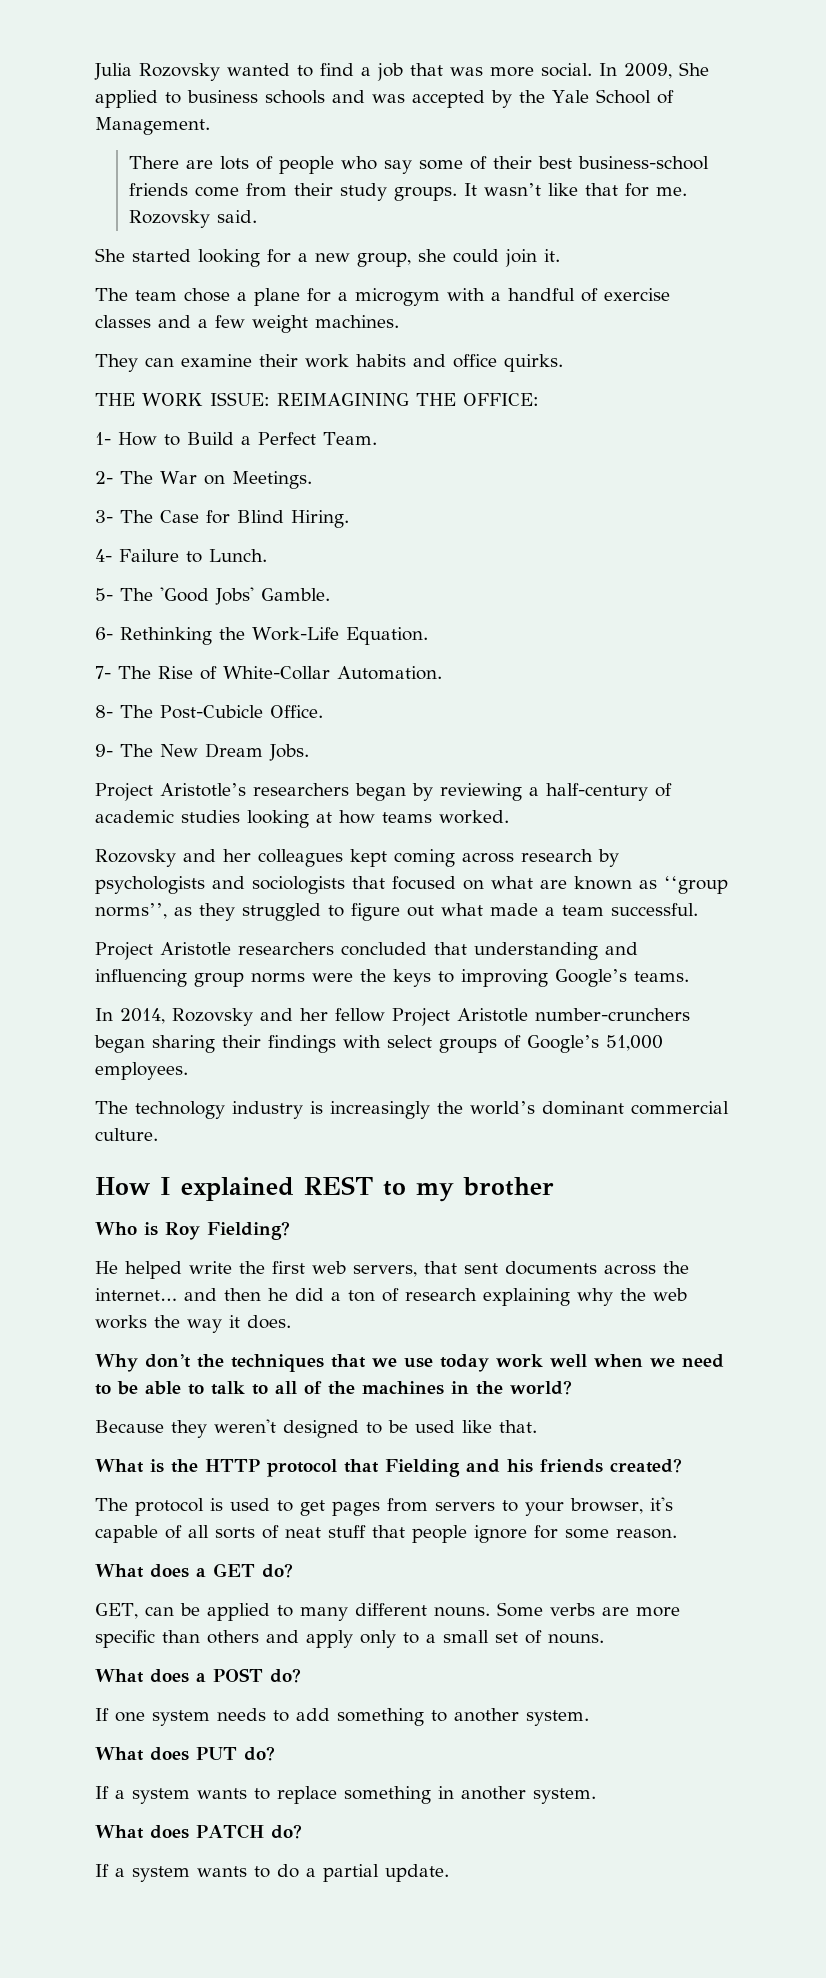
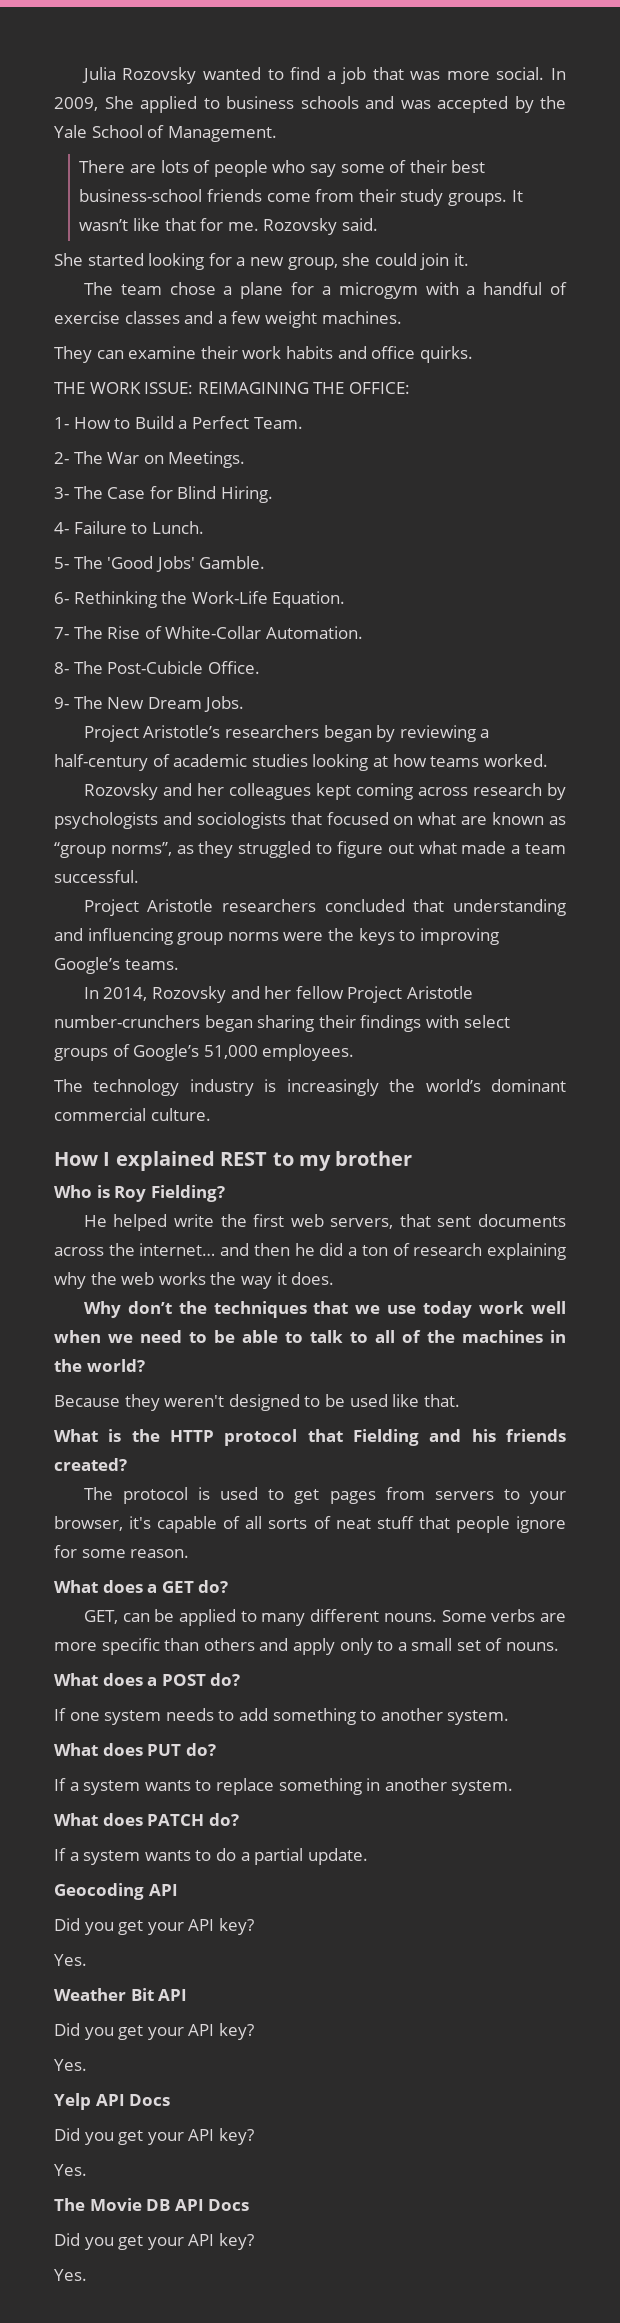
+ Geocoding API
+ Did you get your API key?
+ Yes.
+ Weather Bit API
+ Did you get your API key?
+ Yes.
+ Yelp API Docs
+ Did you get your API key?
+ Yes.
+ The Movie DB API Docs
+ Did you get your API key?
+ Yes.

